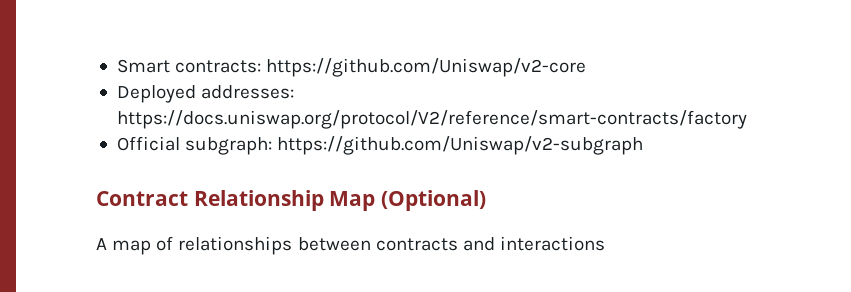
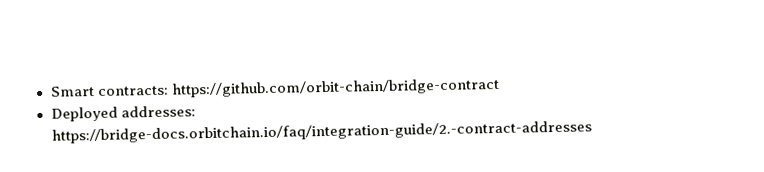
- Smart contracts: https://github.com/Uniswap/v2-core
+ Smart contracts: https://github.com/orbit-chain/bridge-contract
- Deployed addresses: https://docs.uniswap.org/protocol/V2/reference/smart-contracts/factory
- Official subgraph: https://github.com/Uniswap/v2-subgraph
- Contract Relationship Map (Optional)
- A map of relationships between contracts and interactions
+ Deployed addresses: https://bridge-docs.orbitchain.io/faq/integration-guide/2.-contract-addresses

